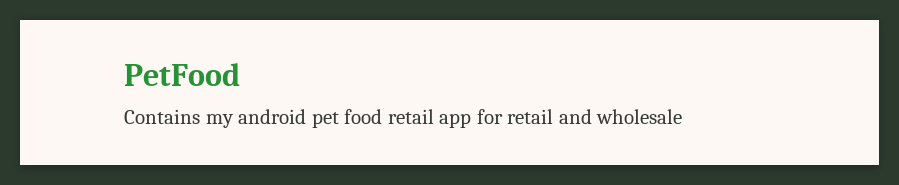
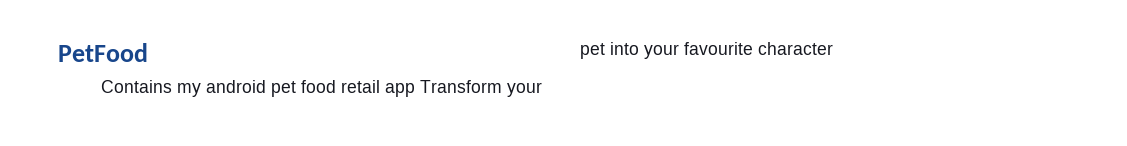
- Contains my android pet food retail app for retail and wholesale
+ Contains my android pet food retail app Transform your pet into your favourite character

